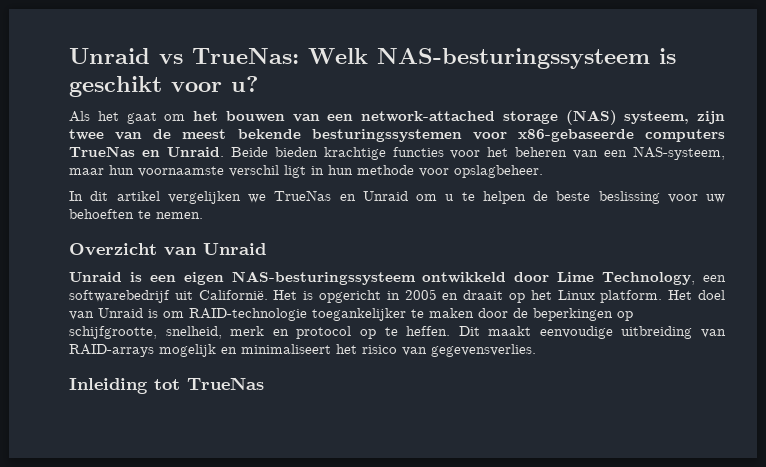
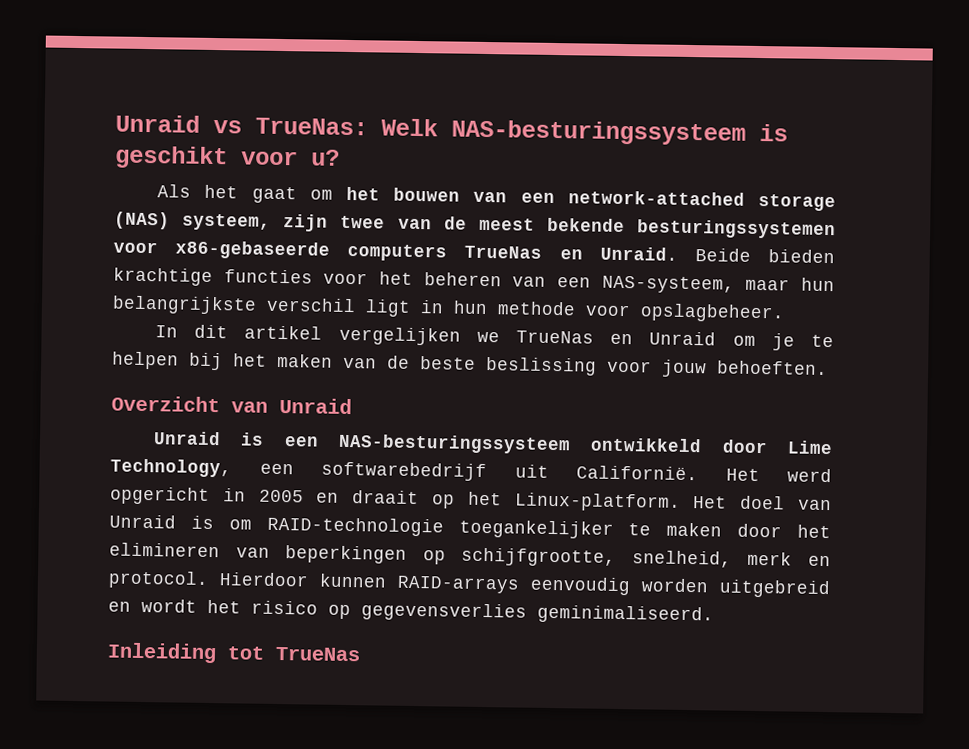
- Beide bieden krachtige functies voor het beheren van een NAS-systeem, maar hun voornaamste verschil ligt in hun methode voor opslagbeheer.
+ Beide bieden krachtige functies voor het beheren van een NAS-systeem, maar hun belangrijkste verschil ligt in hun methode voor opslagbeheer.
- In dit artikel vergelijken we TrueNas en Unraid om u te helpen de beste beslissing voor uw behoeften te nemen.
+ In dit artikel vergelijken we TrueNas en Unraid om je te helpen bij het maken van de beste beslissing voor jouw behoeften.
- Unraid is een eigen NAS-besturingssysteem ontwikkeld door Lime Technology, een softwarebedrijf uit Californië.
+ Unraid is een NAS-besturingssysteem ontwikkeld door Lime Technology, een softwarebedrijf uit Californië.
- Het is opgericht in 2005 en draait op het Linux platform.
+ Het werd opgericht in 2005 en draait op het Linux-platform.
- Het doel van Unraid is om RAID-technologie toegankelijker te maken door de beperkingen op schijfgrootte, snelheid, merk en protocol op te heffen. Dit maakt eenvoudige uitbreiding van RAID-arrays mogelijk en minimaliseert het risico van gegevensverlies.
+ Het doel van Unraid is om RAID-technologie toegankelijker te maken door het elimineren van beperkingen op schijfgrootte, snelheid, merk en protocol. Hierdoor kunnen RAID-arrays eenvoudig worden uitgebreid en wordt het risico op gegevensverlies geminimaliseerd.

